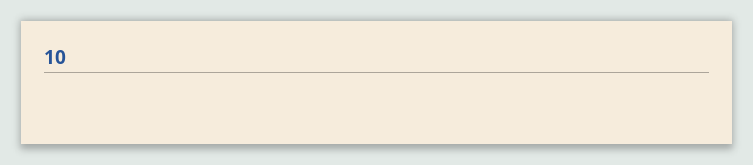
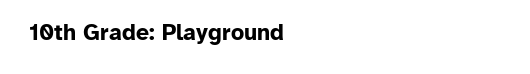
- 10
+ 10th Grade: Playground

